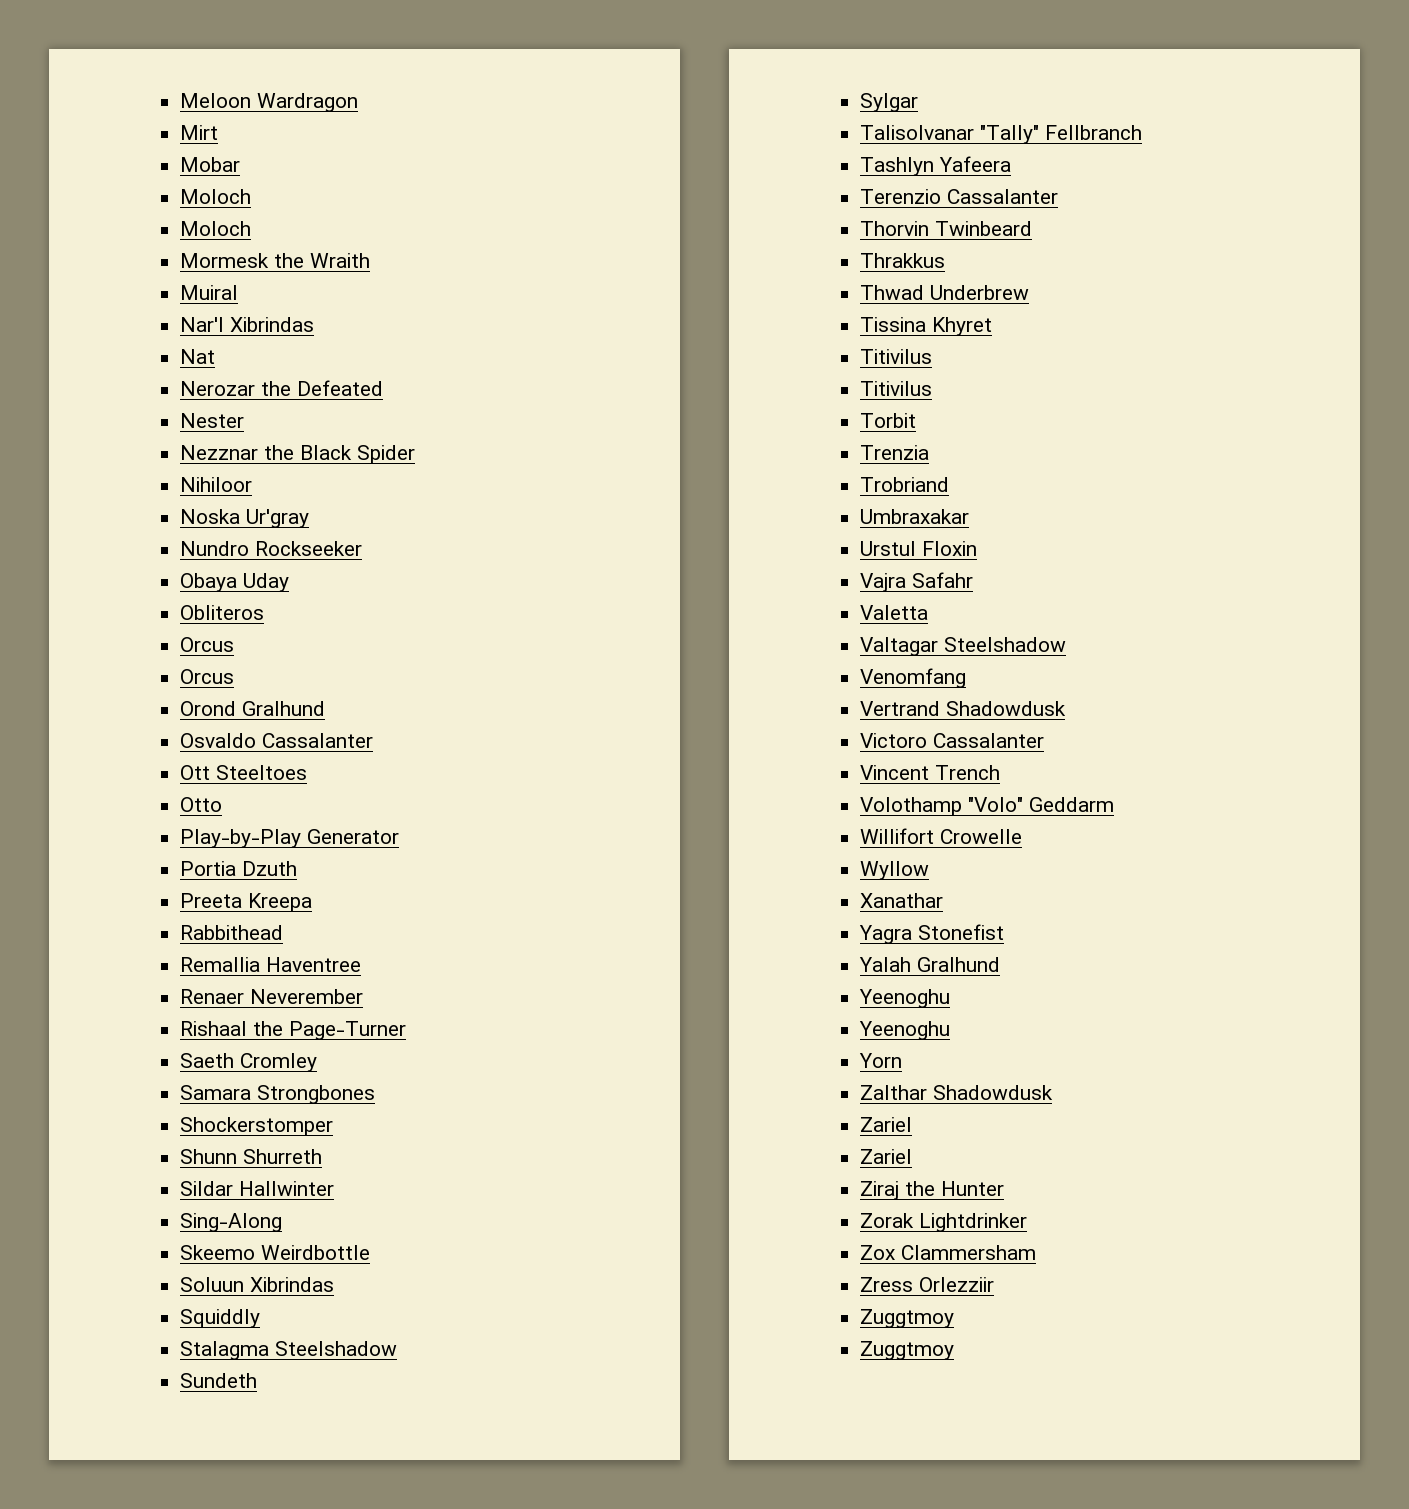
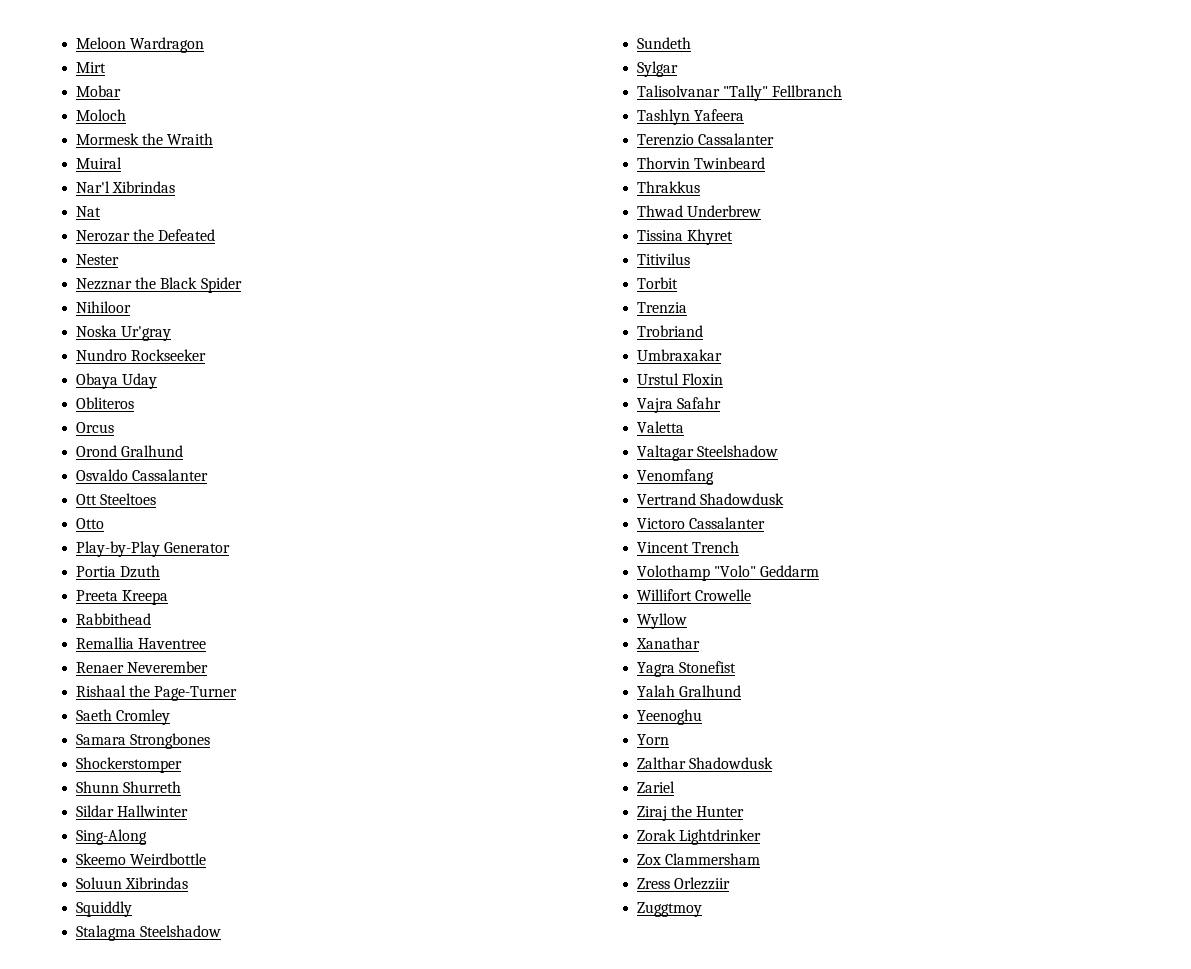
  Mobar
- Moloch
  Obliteros
- Orcus
  Tissina Khyret
- Titivilus
  Yalah Gralhund
- Yeenoghu
  Zalthar Shadowdusk
- Zariel
  Zress Orlezziir
- Zuggtmoy

